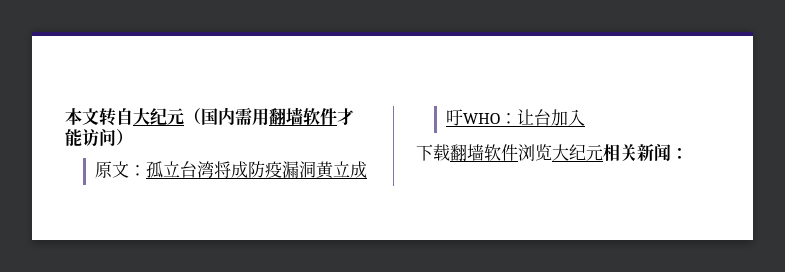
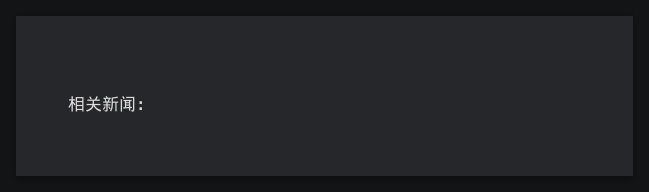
- 本文转自大纪元（国内需用翻墙软件才能访问）
- 原文：孤立台湾将成防疫漏洞黄立成吁WHO：让台加入
- 下载翻墙软件浏览大纪元相关新闻：
+ 相关新闻：

